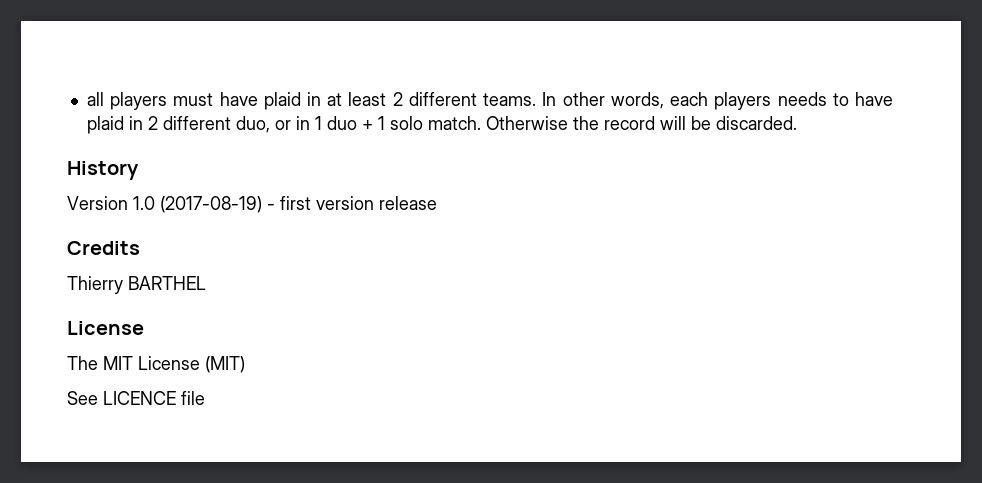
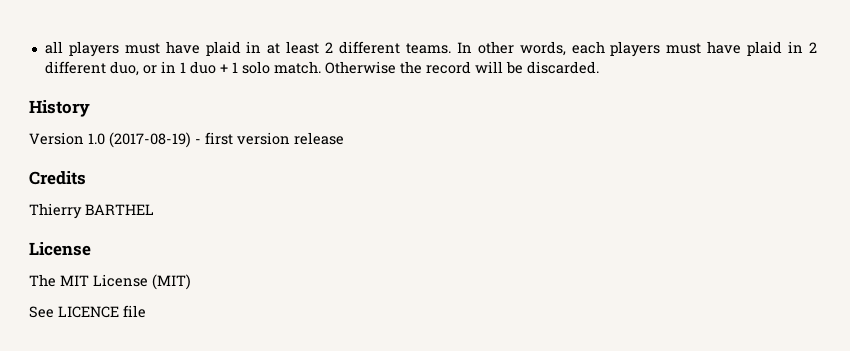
- In other words, each players needs to have plaid in 2 different duo, or in 1 duo + 1 solo match.
+ In other words, each players must have plaid in 2 different duo, or in 1 duo + 1 solo match.

